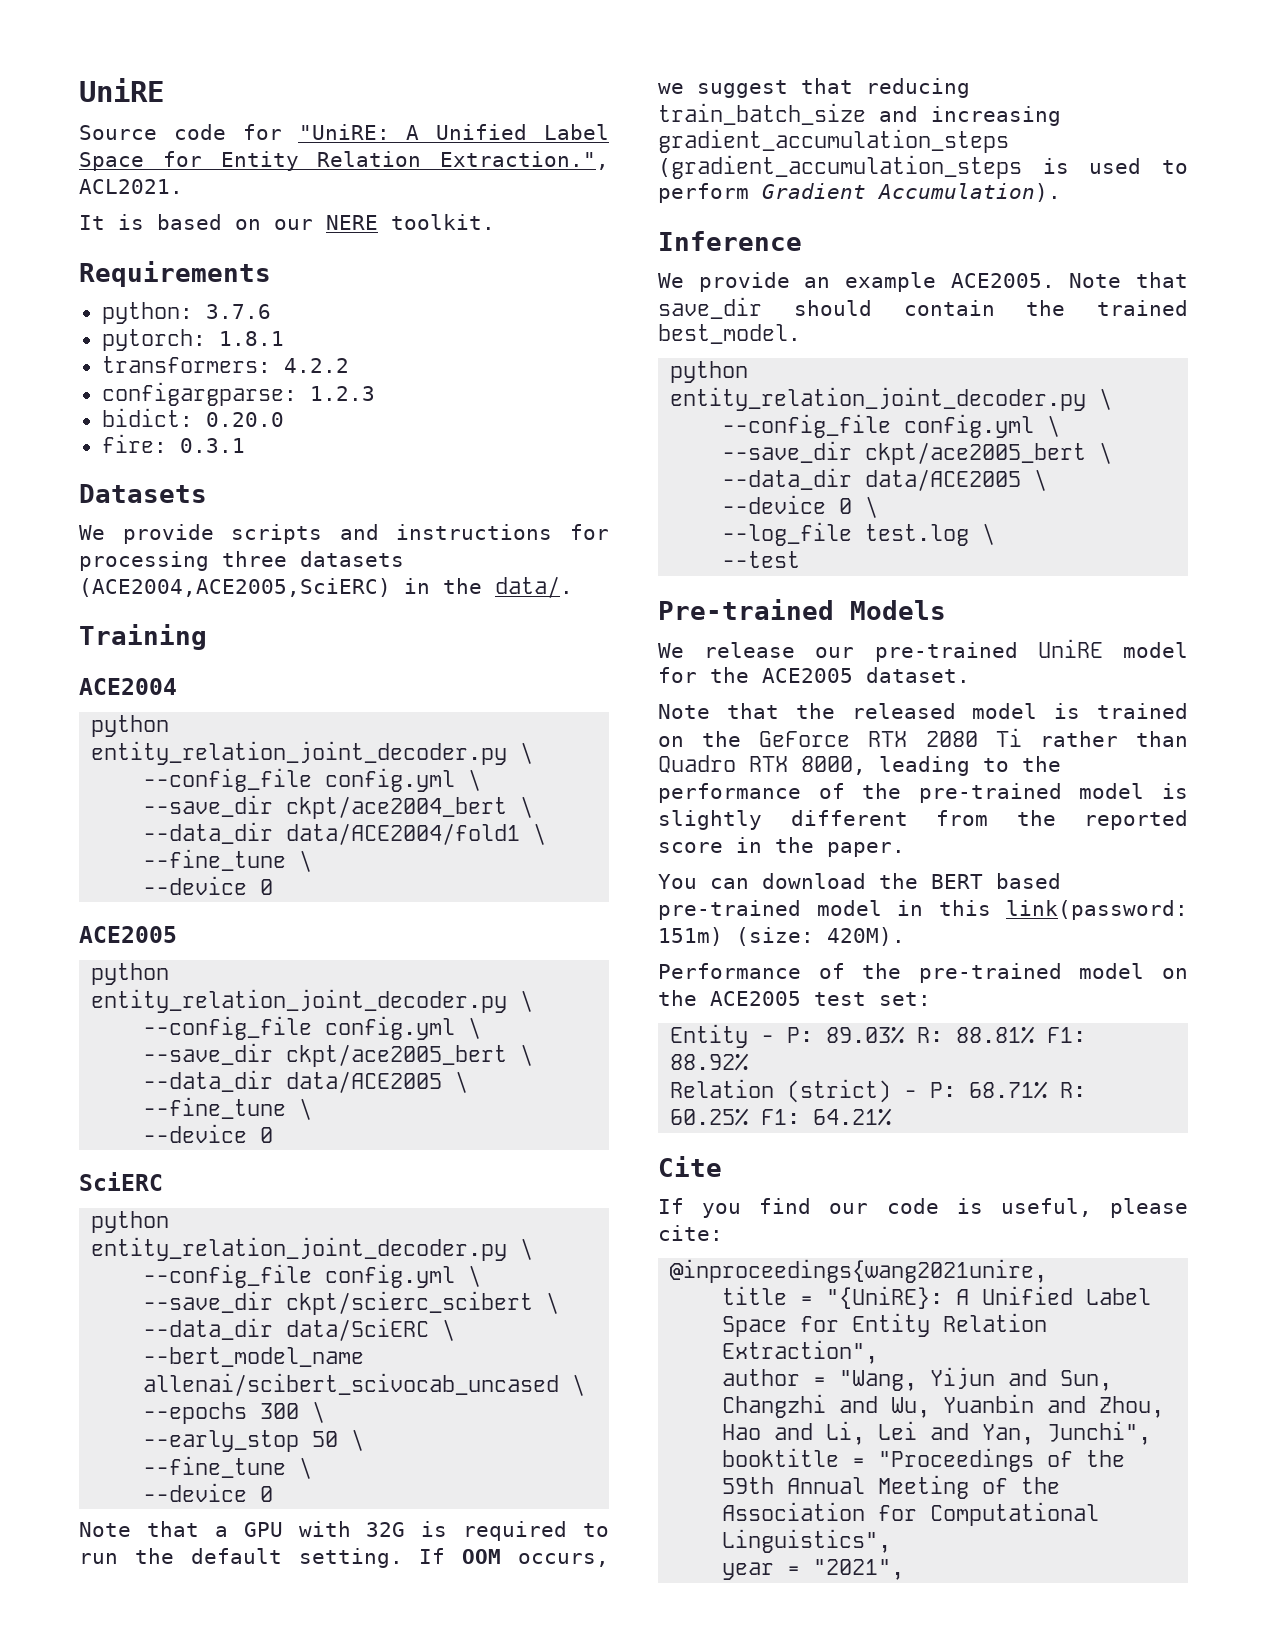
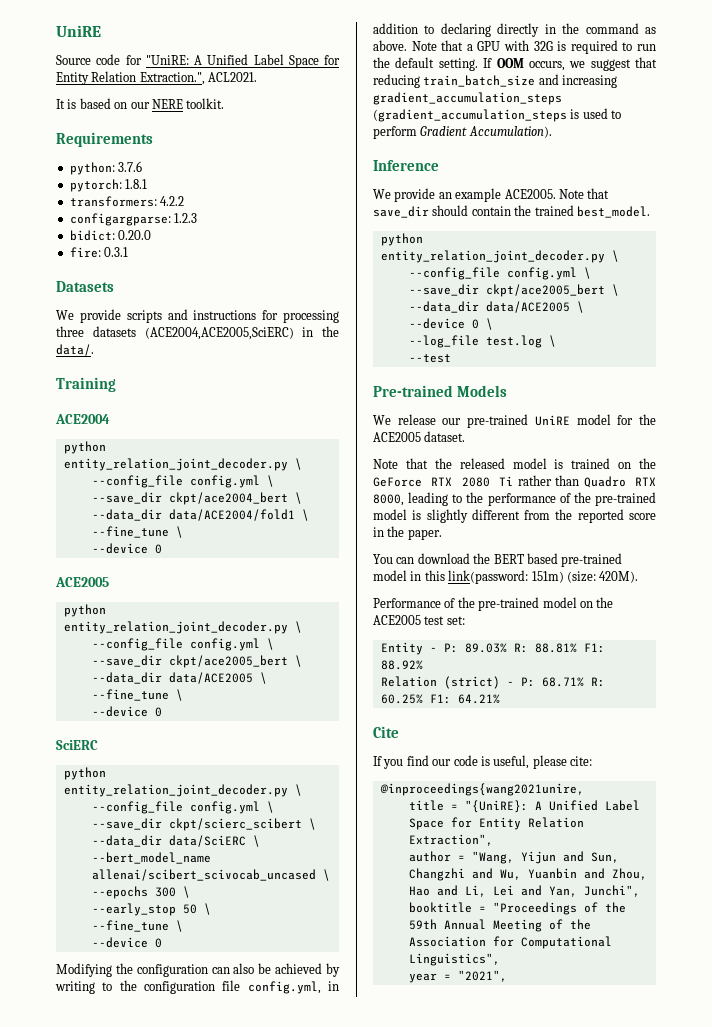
+ Modifying the configuration can also be achieved by writing to the configuration file config.yml, in addition to declaring directly in the command as above.

